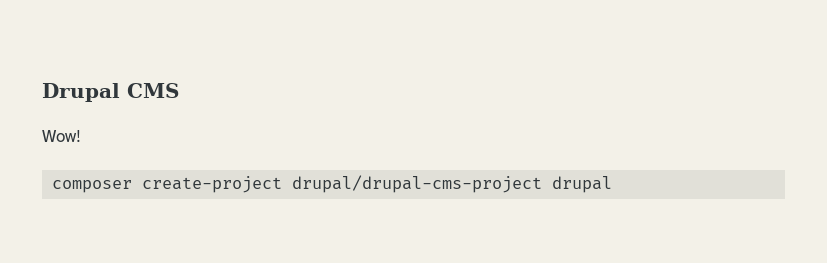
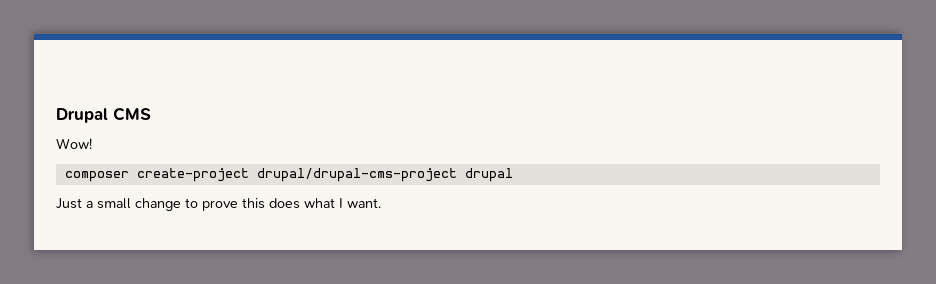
+ Just a small change to prove this does what I want.

